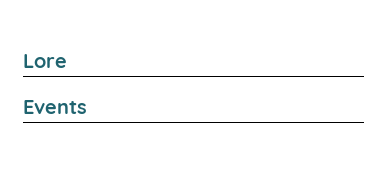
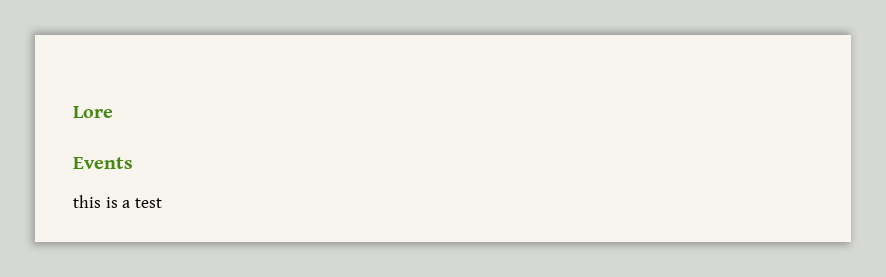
+ this is a test

